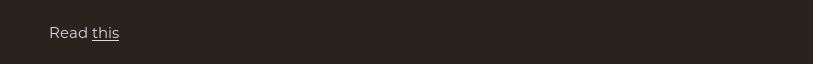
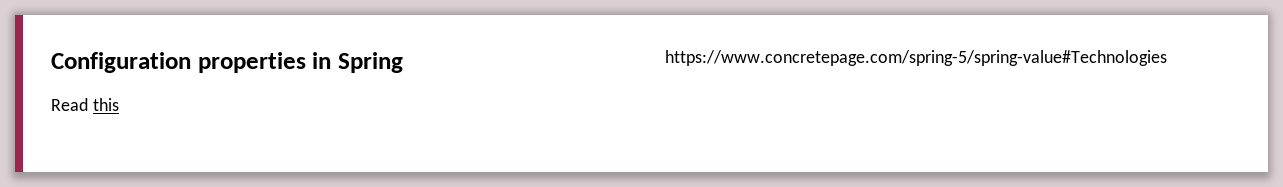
+ Configuration properties in Spring
- Read this
+ Read this https://www.concretepage.com/spring-5/spring-value#Technologies

